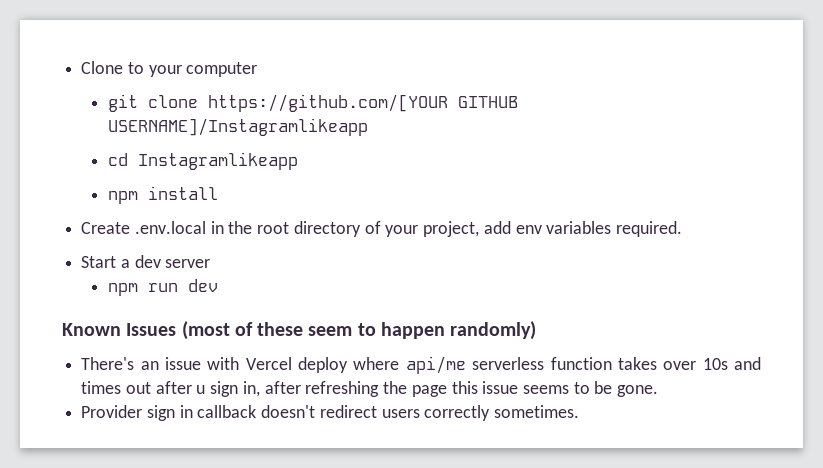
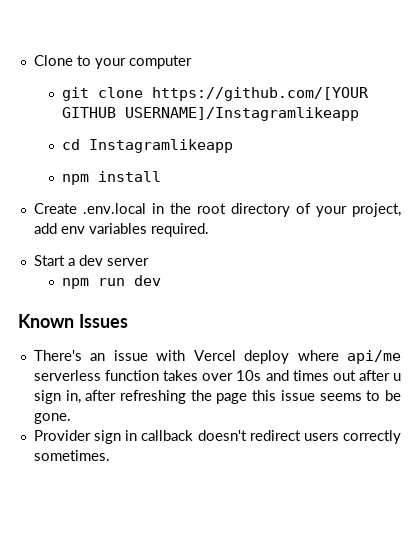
- Known Issues (most of these seem to happen randomly)
+ Known Issues

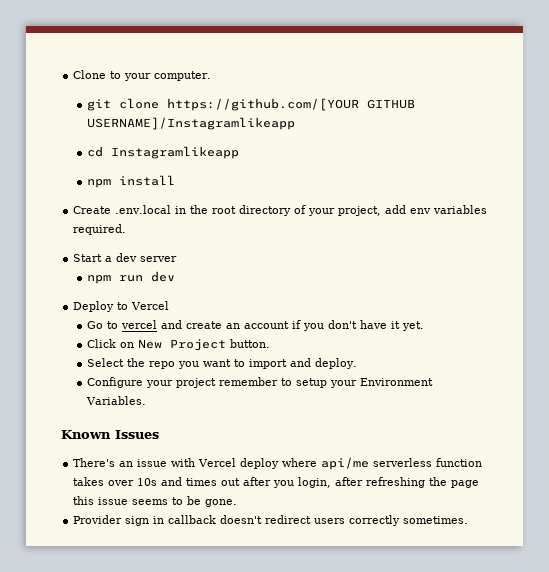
- Clone to your computer
+ Clone to your computer.
+ Deploy to Vercel
+ Go to vercel and create an account if you don't have it yet.
+ Click on New Project button.
+ Select the repo you want to import and deploy.
+ Configure your project remember to setup your Environment Variables.
- There's an issue with Vercel deploy where api/me serverless function takes over 10s and times out after u sign in, after refreshing the page this issue seems to be gone.
+ There's an issue with Vercel deploy where api/me serverless function takes over 10s and times out after you login, after refreshing the page this issue seems to be gone.

